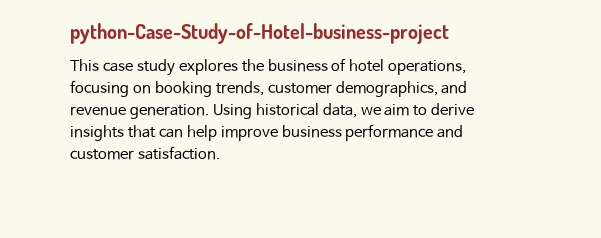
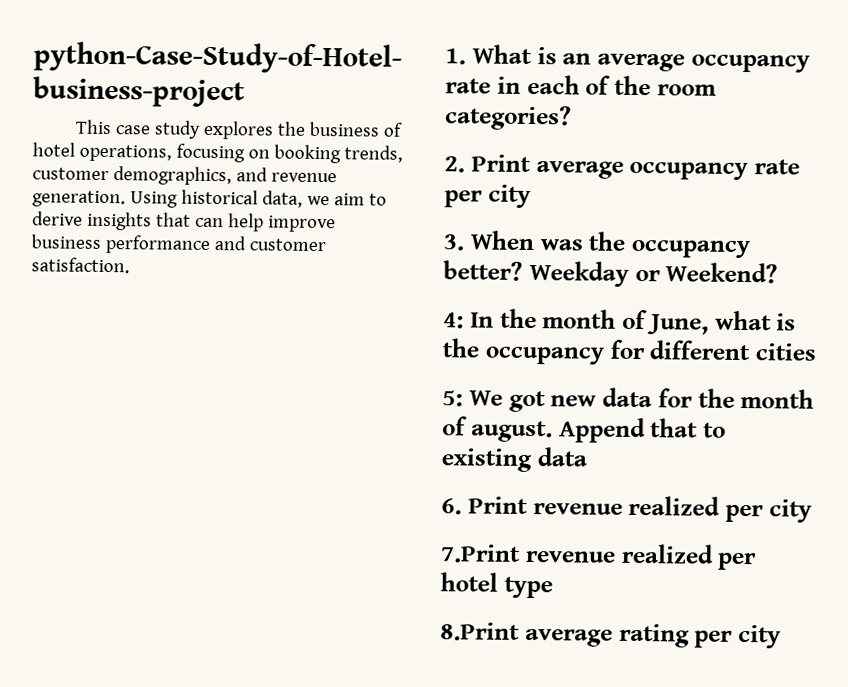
+ 1. What is an average occupancy rate in each of the room categories?
+ 2. Print average occupancy rate per city
+ 3. When was the occupancy better? Weekday or Weekend?
+ 4: In the month of June, what is the occupancy for different cities
+ 5: We got new data for the month of august. Append that to existing data
+ 6. Print revenue realized per city
+ 7.Print revenue realized per hotel type
+ 8.Print average rating per city

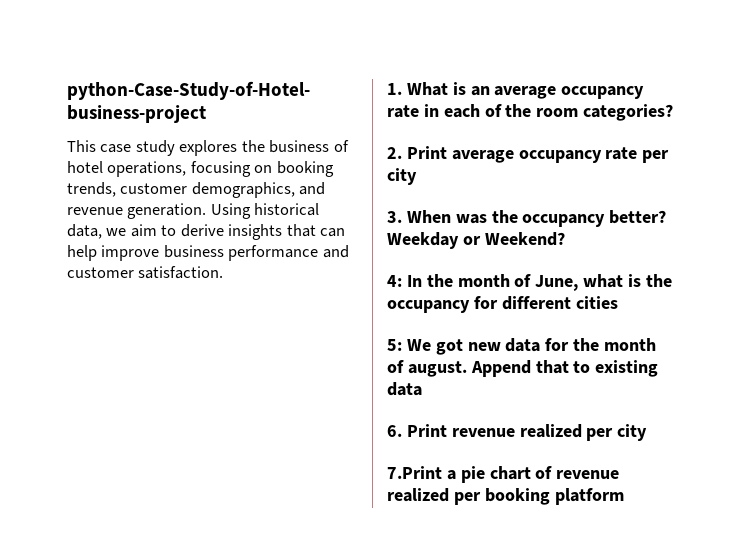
- 7.Print revenue realized per hotel type
- 8.Print average rating per city
+ 7.Print a pie chart of revenue realized per booking platform

